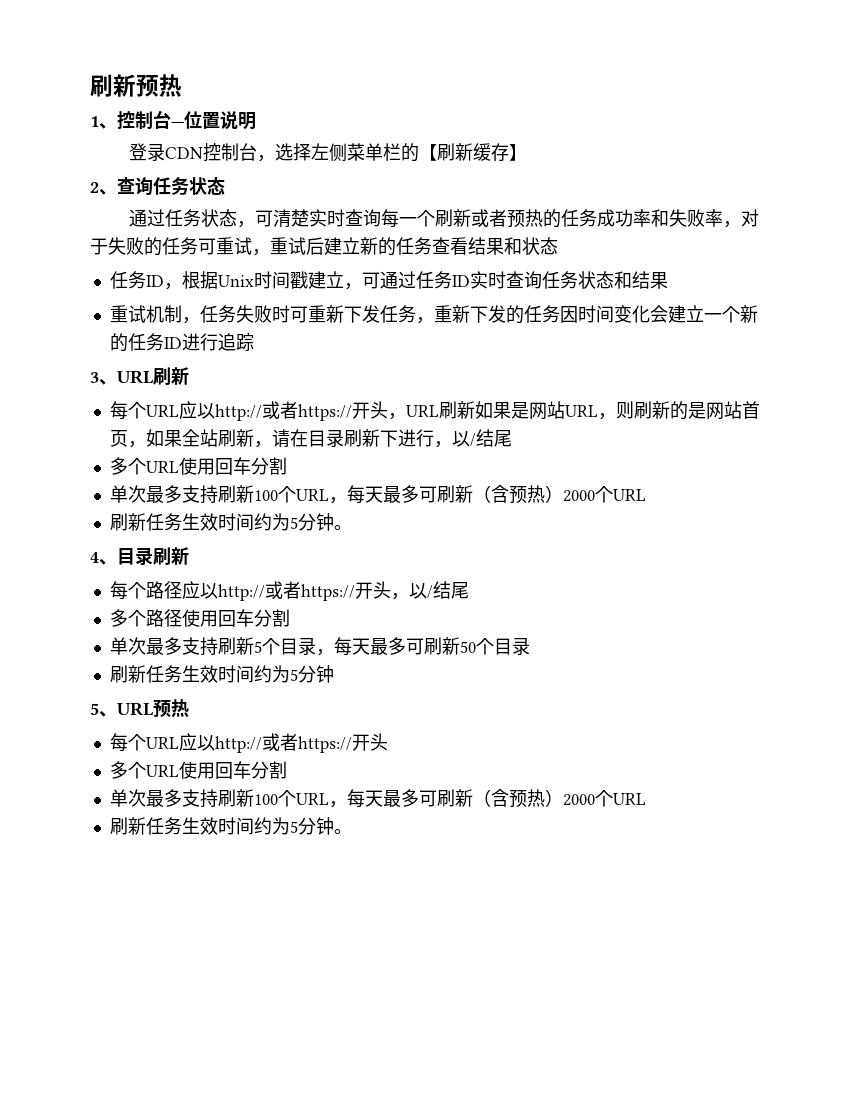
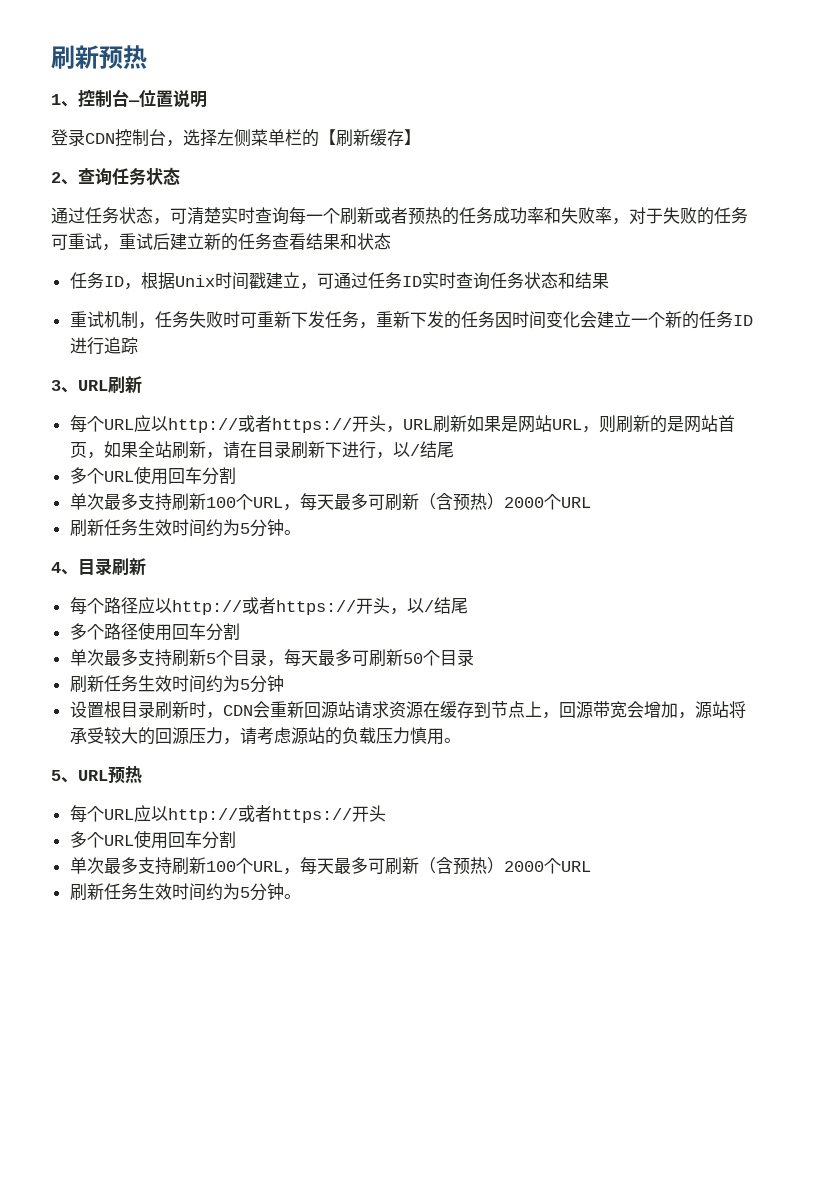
+ 设置根目录刷新时，CDN会重新回源站请求资源在缓存到节点上，回源带宽会增加，源站将承受较大的回源压力，请考虑源站的负载压力慎用。

